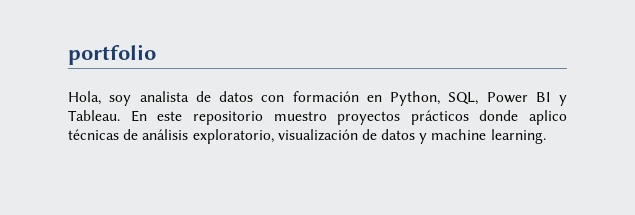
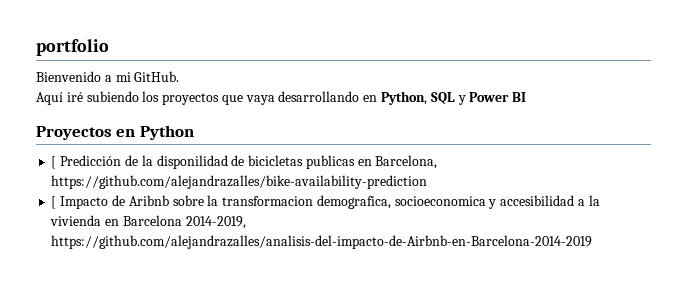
- Hola, soy analista de datos con formación en Python, SQL, Power BI y Tableau. En este repositorio muestro proyectos prácticos donde aplico técnicas de análisis exploratorio, visualización de datos y machine learning.
+ Bienvenido a mi GitHub.
+ Aquí iré subiendo los proyectos que vaya desarrollando en Python, SQL y Power BI
+ Proyectos en Python
+ [ Predicción de la disponilidad de bicicletas publicas en Barcelona, https://github.com/alejandrazalles/bike-availability-prediction
+ [ Impacto de Aribnb sobre la transformacion demografica, socioeconomica y accesibilidad a la vivienda en Barcelona 2014-2019, https://github.com/alejandrazalles/analisis-del-impacto-de-Airbnb-en-Barcelona-2014-2019

